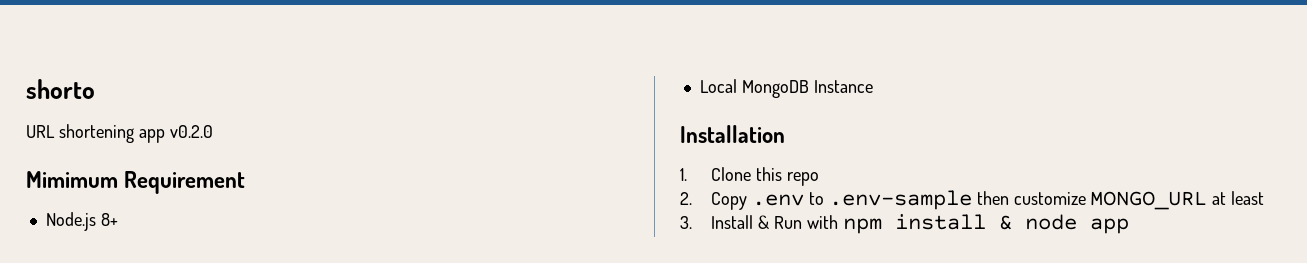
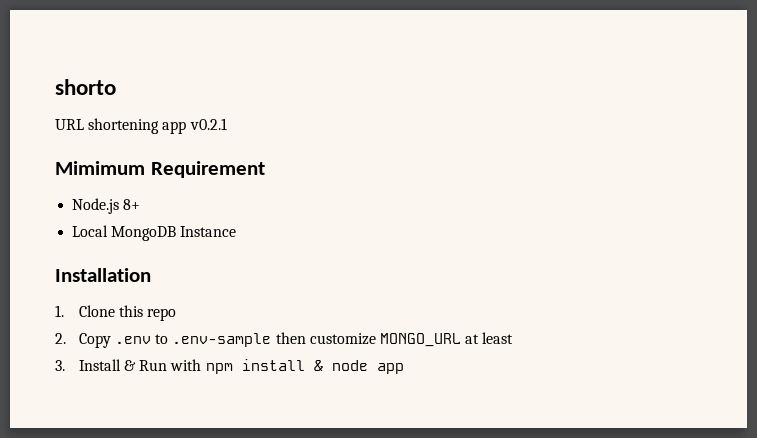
- URL shortening app v0.2.0
+ URL shortening app v0.2.1

